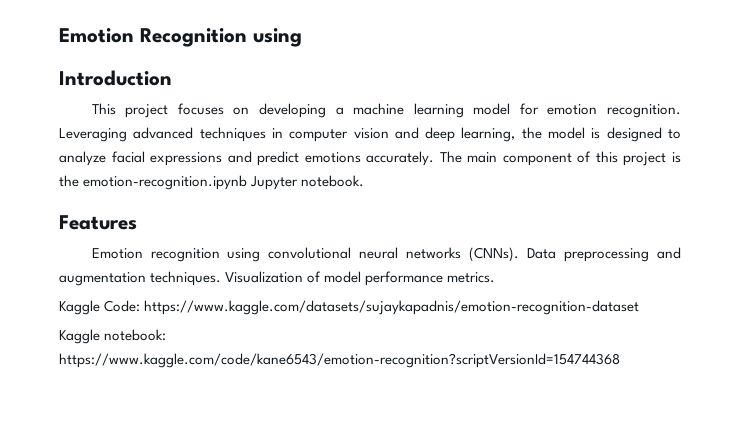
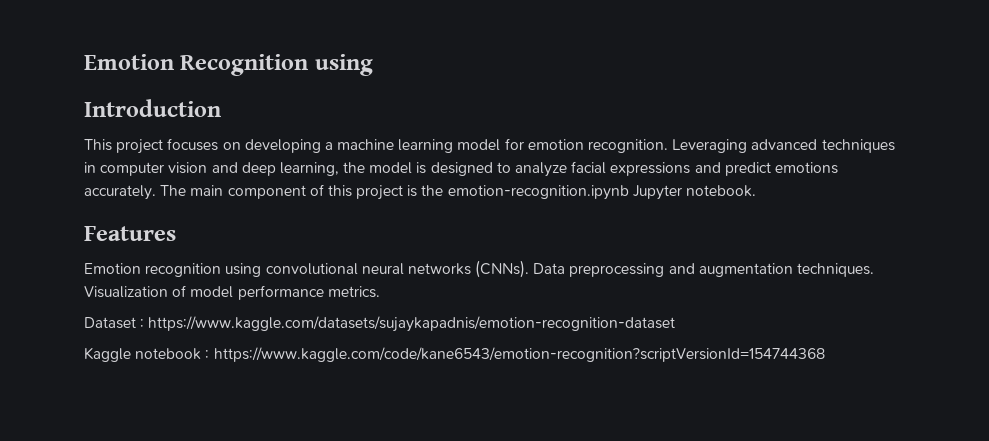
- Kaggle Code: https://www.kaggle.com/datasets/sujaykapadnis/emotion-recognition-dataset
+ Dataset : https://www.kaggle.com/datasets/sujaykapadnis/emotion-recognition-dataset
- Kaggle notebook: https://www.kaggle.com/code/kane6543/emotion-recognition?scriptVersionId=154744368
+ Kaggle notebook : https://www.kaggle.com/code/kane6543/emotion-recognition?scriptVersionId=154744368

